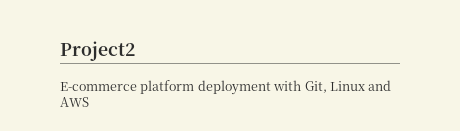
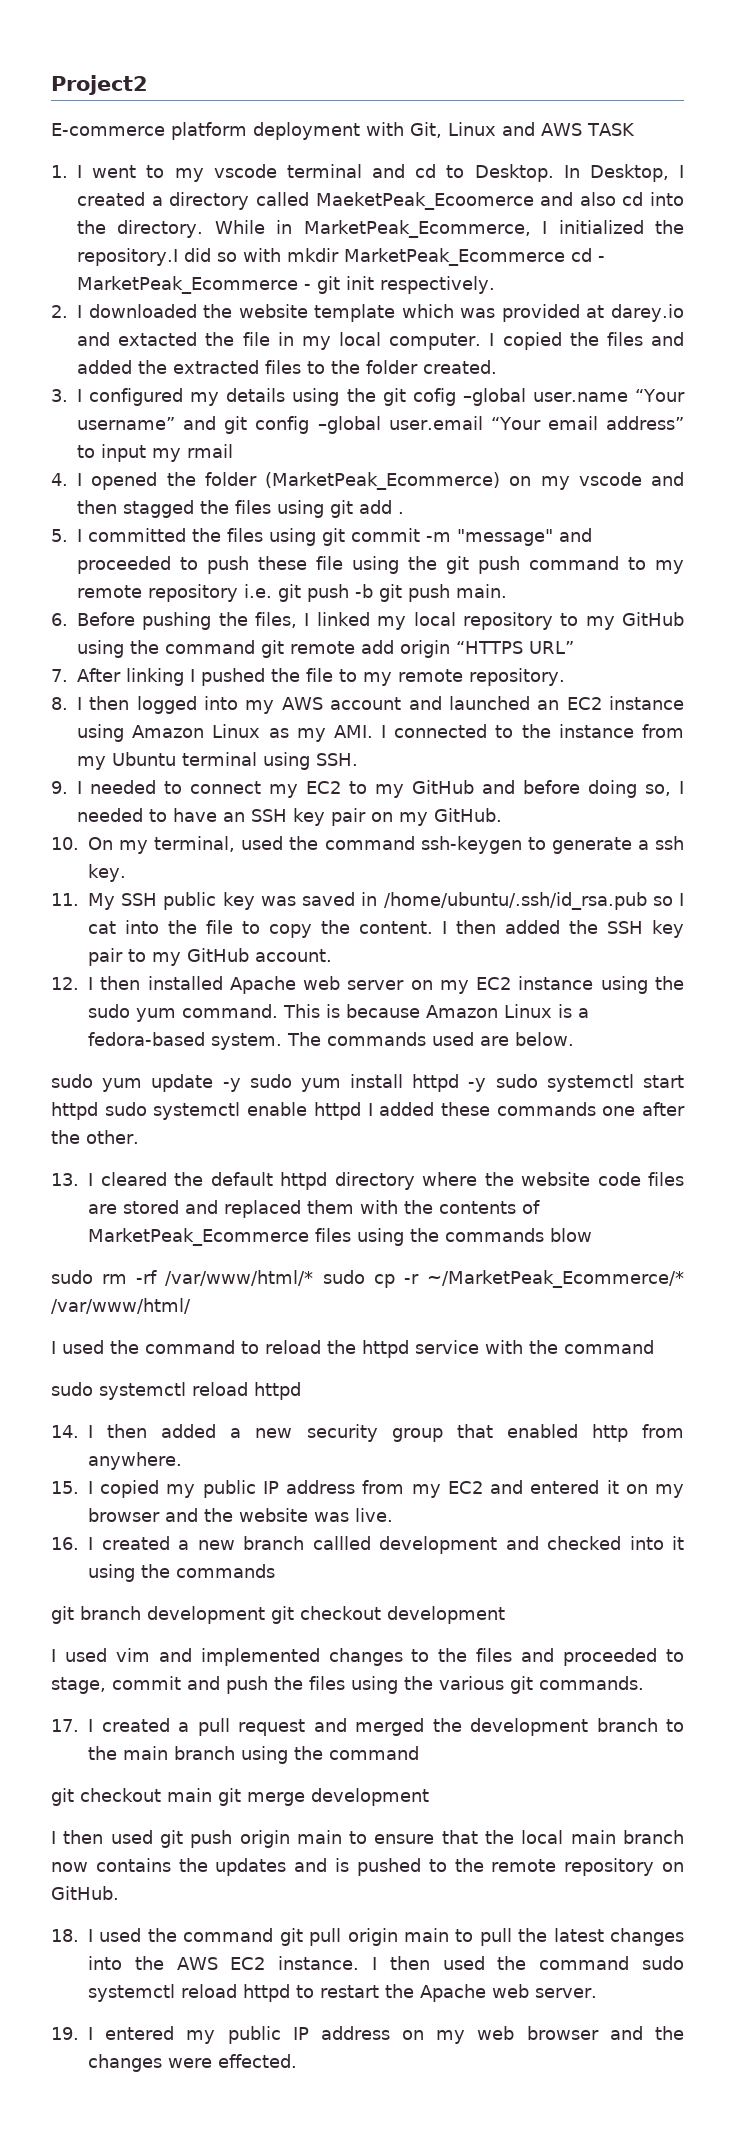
- E-commerce platform deployment with Git, Linux and AWS
+ E-commerce platform deployment with Git, Linux and AWS TASK
+ 1. I went to my vscode terminal and cd to Desktop. In Desktop, I created a directory called MaeketPeak_Ecoomerce and also cd into the directory. While in MarketPeak_Ecommerce, I initialized the repository.I did so with mkdir MarketPeak_Ecommerce cd - MarketPeak_Ecommerce - git init respectively.
+ 2. I downloaded the website template which was provided at darey.io and extacted the file in my local computer. I copied the files and added the extracted files to the folder created.
+ 3. I configured my details using the git cofig –global user.name “Your username” and git config –global user.email “Your email address” to input my rmail
+ 4. I opened the folder (MarketPeak_Ecommerce) on my vscode and then stagged the files using git add .
+ 5. I committed the files using git commit -m "message" and proceeded to push these file using the git push command to my remote repository i.e. git push -b git push main.
+ 6. Before pushing the files, I linked my local repository to my GitHub using the command git remote add origin “HTTPS URL”
+ 7. After linking I pushed the file to my remote repository.
+ 8. I then logged into my AWS account and launched an EC2 instance using Amazon Linux as my AMI. I connected to the instance from my Ubuntu terminal using SSH.
+ 9. I needed to connect my EC2 to my GitHub and before doing so, I needed to have an SSH key pair on my GitHub.
+ 10. On my terminal, used the command ssh-keygen to generate a ssh key.
+ 11. My SSH public key was saved in /home/ubuntu/.ssh/id_rsa.pub so I cat into the file to copy the content. I then added the SSH key pair to my GitHub account.
+ 12. I then installed Apache web server on my EC2 instance using the sudo yum command. This is because Amazon Linux is a fedora-based system. The commands used are below.
+ sudo yum update -y sudo yum install httpd -y sudo systemctl start httpd sudo systemctl enable httpd I added these commands one after the other.
+ 13. I cleared the default httpd directory where the website code files are stored and replaced them with the contents of MarketPeak_Ecommerce files using the commands blow
+ sudo rm -rf /var/www/html/* sudo cp -r ~/MarketPeak_Ecommerce/* /var/www/html/
+ I used the command to reload the httpd service with the command
+ sudo systemctl reload httpd
+ 14. I then added a new security group that enabled http from anywhere.
+ 15. I copied my public IP address from my EC2 and entered it on my browser and the website was live.
+ 16. I created a new branch callled development and checked into it using the commands
+ git branch development git checkout development
+ I used vim and implemented changes to the files and proceeded to stage, commit and push the files using the various git commands.
+ 17. I created a pull request and merged the development branch to the main branch using the command
+ git checkout main git merge development
+ I then used git push origin main to ensure that the local main branch now contains the updates and is pushed to the remote repository on GitHub.
+ 18. I used the command git pull origin main to pull the latest changes into the AWS EC2 instance. I then used the command sudo systemctl reload httpd to restart the Apache web server.
+ 19. I entered my public IP address on my web browser and the changes were effected.

